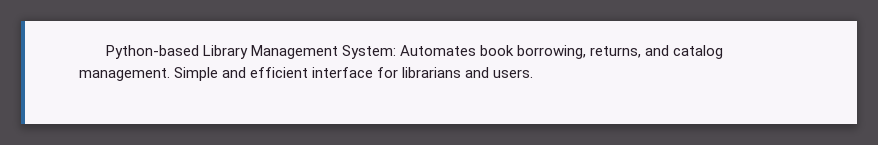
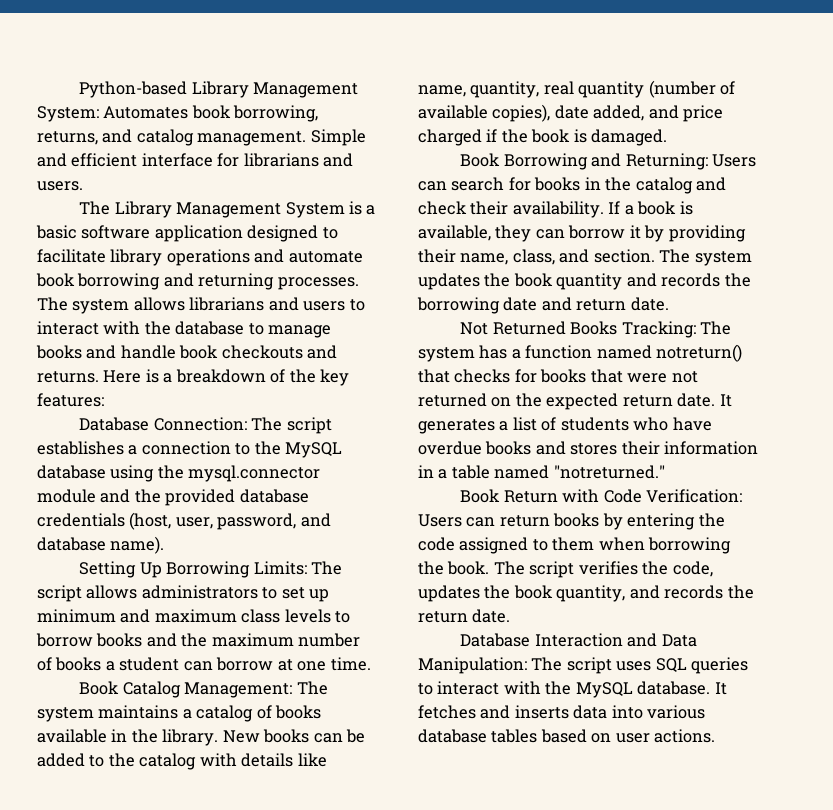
+ The Library Management System is a basic software application designed to facilitate library operations and automate book borrowing and returning processes. The system allows librarians and users to interact with the database to manage books and handle book checkouts and returns. Here is a breakdown of the key features:
+ Database Connection: The script establishes a connection to the MySQL database using the mysql.connector module and the provided database credentials (host, user, password, and database name).
+ Setting Up Borrowing Limits: The script allows administrators to set up minimum and maximum class levels to borrow books and the maximum number of books a student can borrow at one time.
+ Book Catalog Management: The system maintains a catalog of books available in the library. New books can be added to the catalog with details like name, quantity, real quantity (number of available copies), date added, and price charged if the book is damaged.
+ Book Borrowing and Returning: Users can search for books in the catalog and check their availability. If a book is available, they can borrow it by providing their name, class, and section. The system updates the book quantity and records the borrowing date and return date.
+ Not Returned Books Tracking: The system has a function named notreturn() that checks for books that were not returned on the expected return date. It generates a list of students who have overdue books and stores their information in a table named "notreturned."
+ Book Return with Code Verification: Users can return books by entering the code assigned to them when borrowing the book. The script verifies the code, updates the book quantity, and records the return date.
+ Database Interaction and Data Manipulation: The script uses SQL queries to interact with the MySQL database. It fetches and inserts data into various database tables based on user actions.

